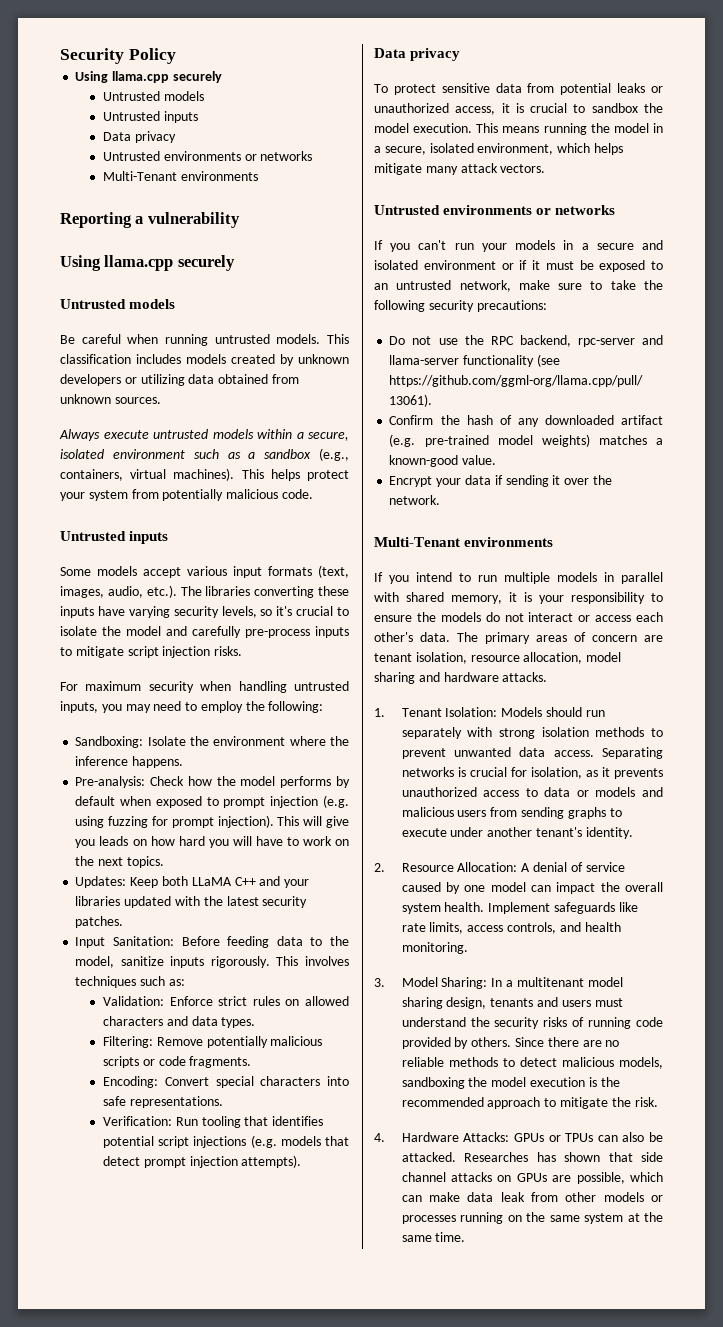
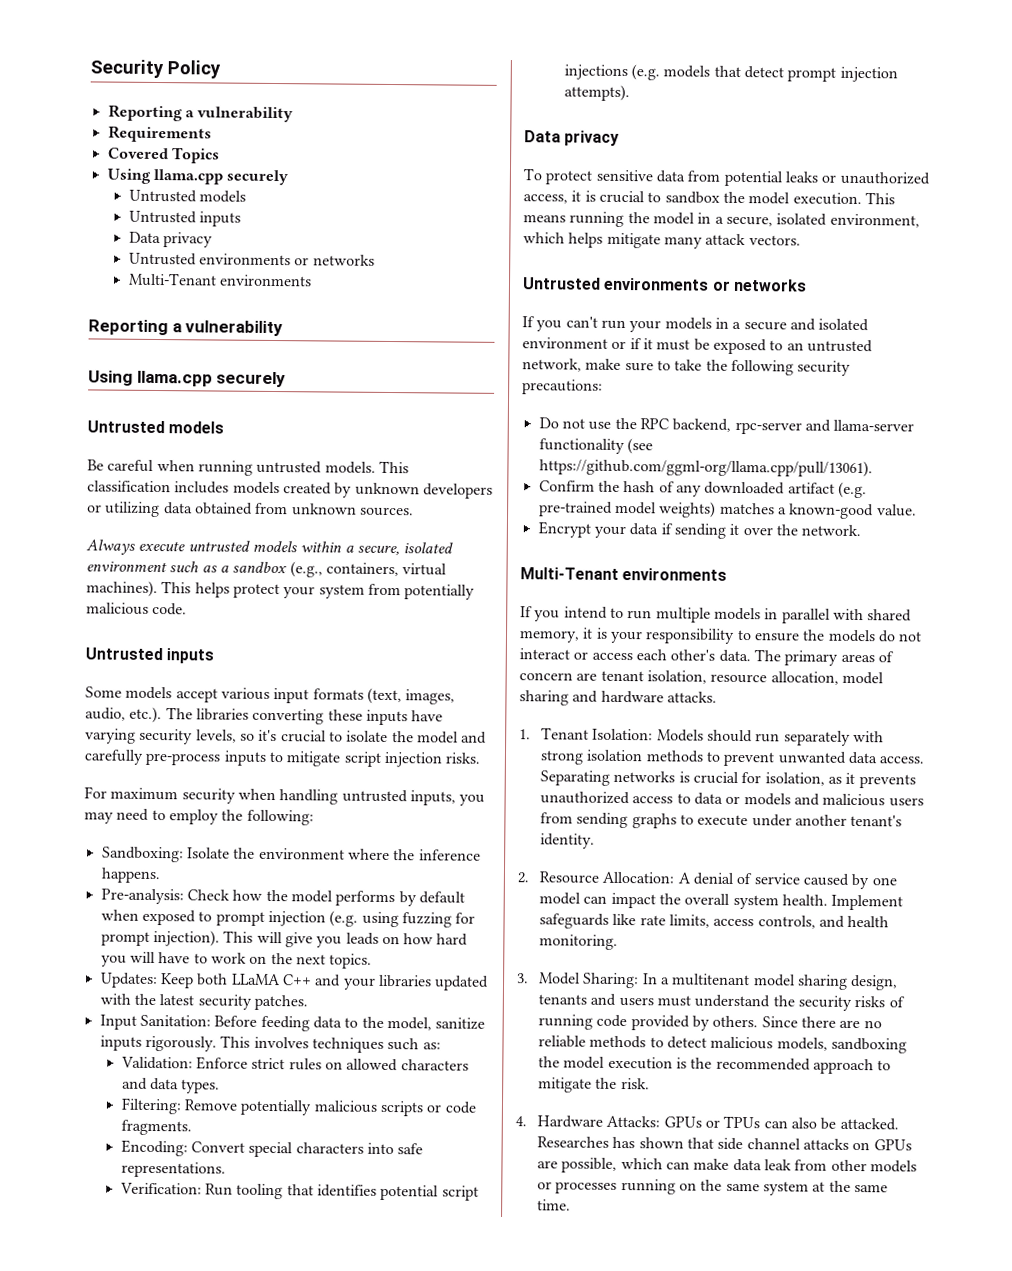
  Security Policy
+ Reporting a vulnerability
+ Requirements
+ Covered Topics

